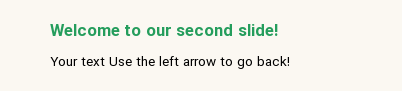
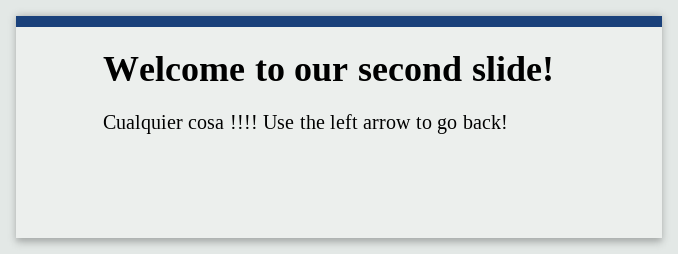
- Your text Use the left arrow to go back!
+ Cualquier cosa !!!! Use the left arrow to go back!

